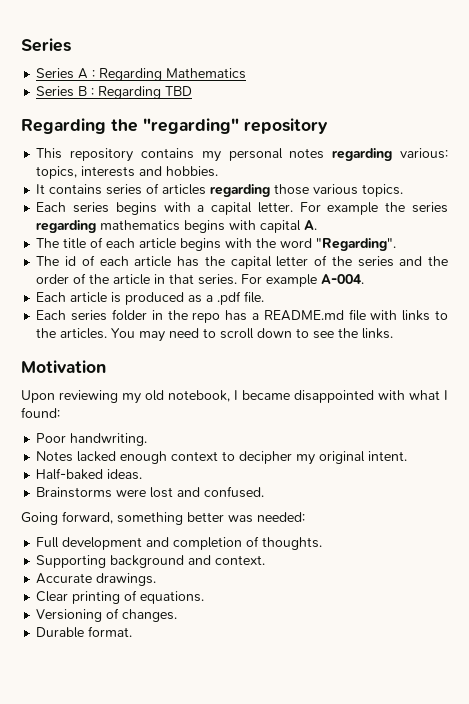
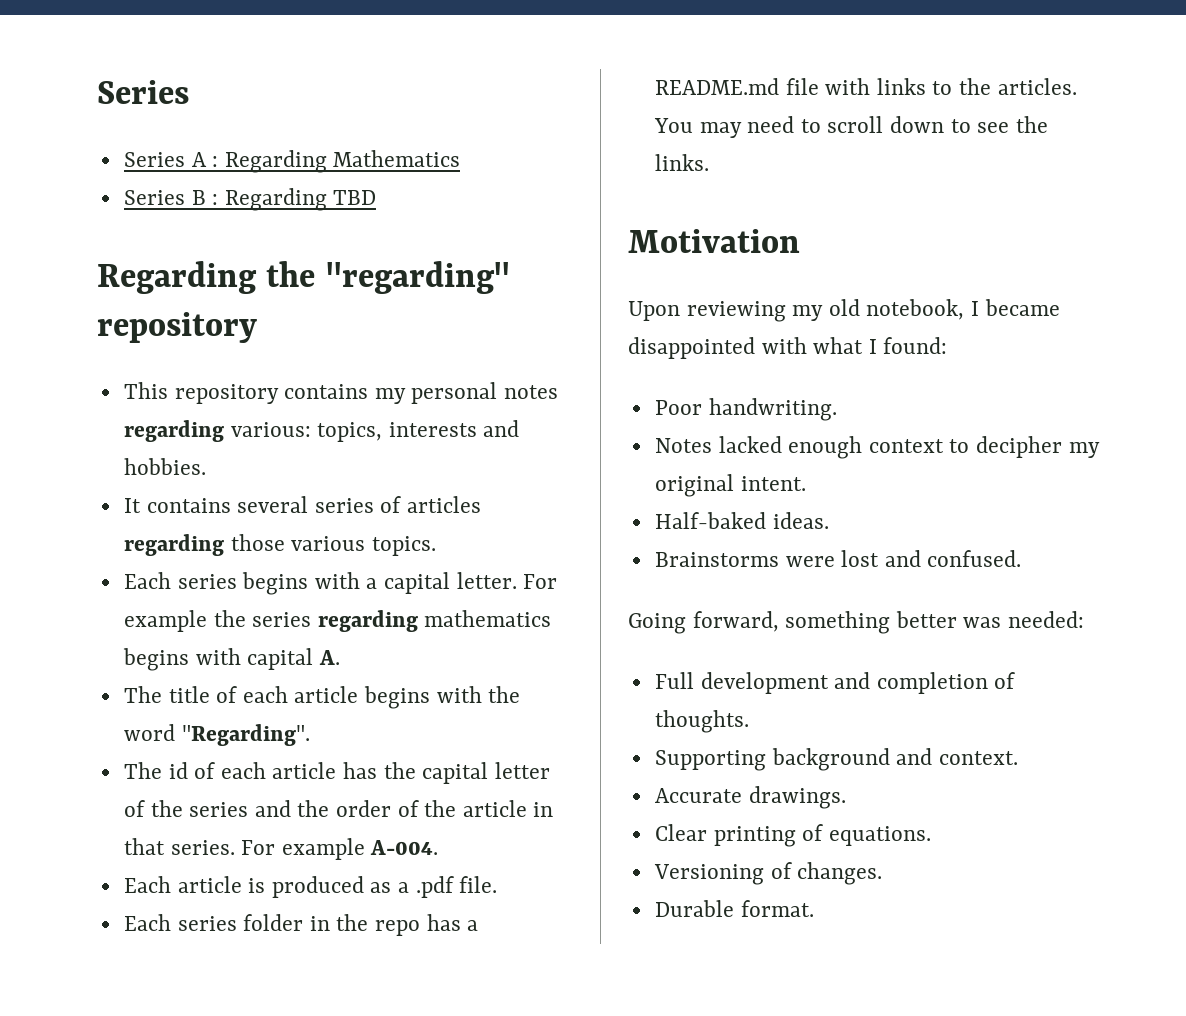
- It contains series of articles regarding those various topics.
+ It contains several series of articles regarding those various topics.

